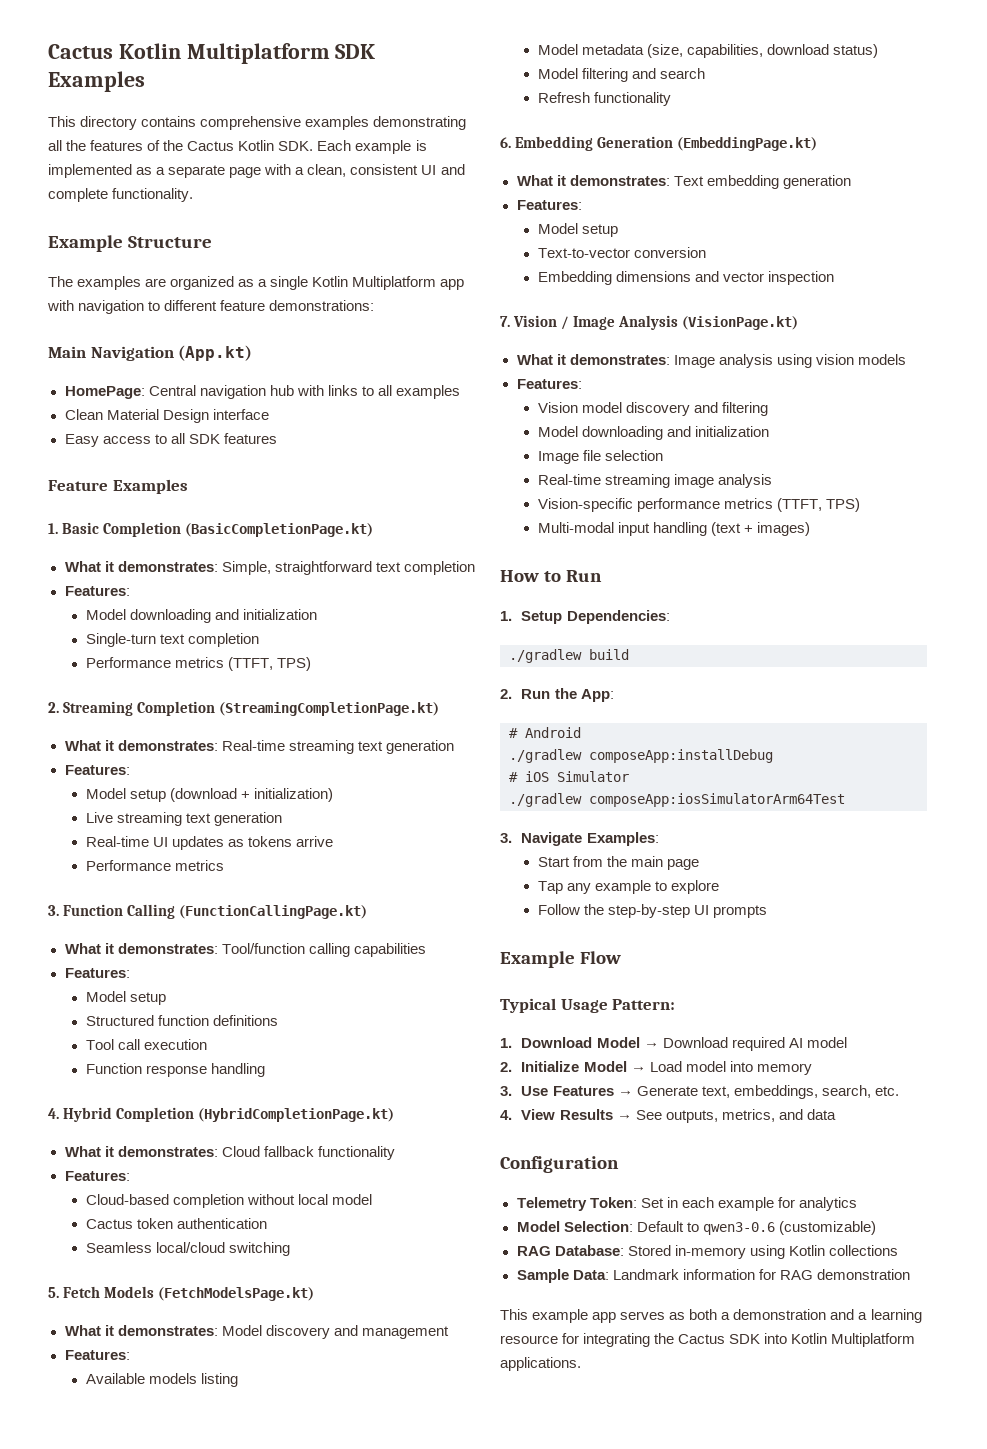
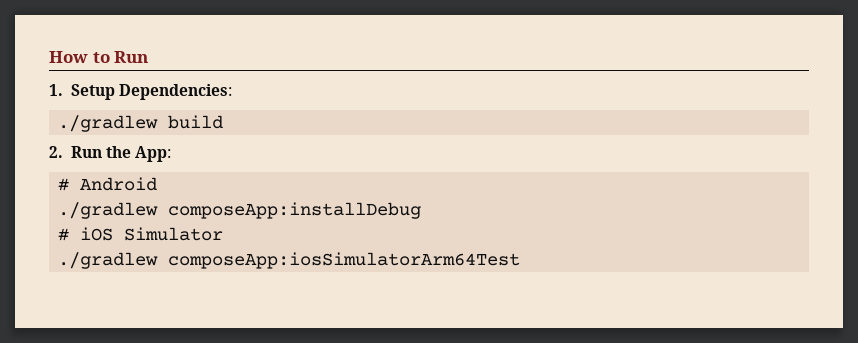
- Cactus Kotlin Multiplatform SDK Examples
- This directory contains comprehensive examples demonstrating all the features of the Cactus Kotlin SDK. Each example is implemented as a separate page with a clean, consistent UI and complete functionality.
- Example Structure
- The examples are organized as a single Kotlin Multiplatform app with navigation to different feature demonstrations:
- Main Navigation (App.kt)
- HomePage: Central navigation hub with links to all examples
- Clean Material Design interface
- Easy access to all SDK features
- Feature Examples
- 1. Basic Completion (BasicCompletionPage.kt)
- What it demonstrates: Simple, straightforward text completion
- Features:
- Model downloading and initialization
- Single-turn text completion
- Performance metrics (TTFT, TPS)
- 2. Streaming Completion (StreamingCompletionPage.kt)
- What it demonstrates: Real-time streaming text generation
- Features:
- Model setup (download + initialization)
- Live streaming text generation
- Real-time UI updates as tokens arrive
- Performance metrics
- 3. Function Calling (FunctionCallingPage.kt)
- What it demonstrates: Tool/function calling capabilities
- Features:
- Model setup
- Structured function definitions
- Tool call execution
- Function response handling
- 4. Hybrid Completion (HybridCompletionPage.kt)
- What it demonstrates: Cloud fallback functionality
- Features:
- Cloud-based completion without local model
- Cactus token authentication
- Seamless local/cloud switching
- 5. Fetch Models (FetchModelsPage.kt)
- What it demonstrates: Model discovery and management
- Features:
- Available models listing
- Model metadata (size, capabilities, download status)
- Model filtering and search
- Refresh functionality
- 6. Embedding Generation (EmbeddingPage.kt)
- What it demonstrates: Text embedding generation
- Features:
- Model setup
- Text-to-vector conversion
- Embedding dimensions and vector inspection
- 7. Vision / Image Analysis (VisionPage.kt)
- What it demonstrates: Image analysis using vision models
- Features:
- Vision model discovery and filtering
- Model downloading and initialization
- Image file selection
- Real-time streaming image analysis
- Vision-specific performance metrics (TTFT, TPS)
- Multi-modal input handling (text + images)
- 3. Navigate Examples:
- Start from the main page
- Tap any example to explore
- Follow the step-by-step UI prompts
- Example Flow
- Typical Usage Pattern:
- 1. Download Model → Download required AI model
- 2. Initialize Model → Load model into memory
- 3. Use Features → Generate text, embeddings, search, etc.
- 4. View Results → See outputs, metrics, and data
- Configuration
- Telemetry Token: Set in each example for analytics
- Model Selection: Default to qwen3-0.6 (customizable)
- RAG Database: Stored in-memory using Kotlin collections
- Sample Data: Landmark information for RAG demonstration
- This example app serves as both a demonstration and a learning resource for integrating the Cactus SDK into Kotlin Multiplatform applications.

